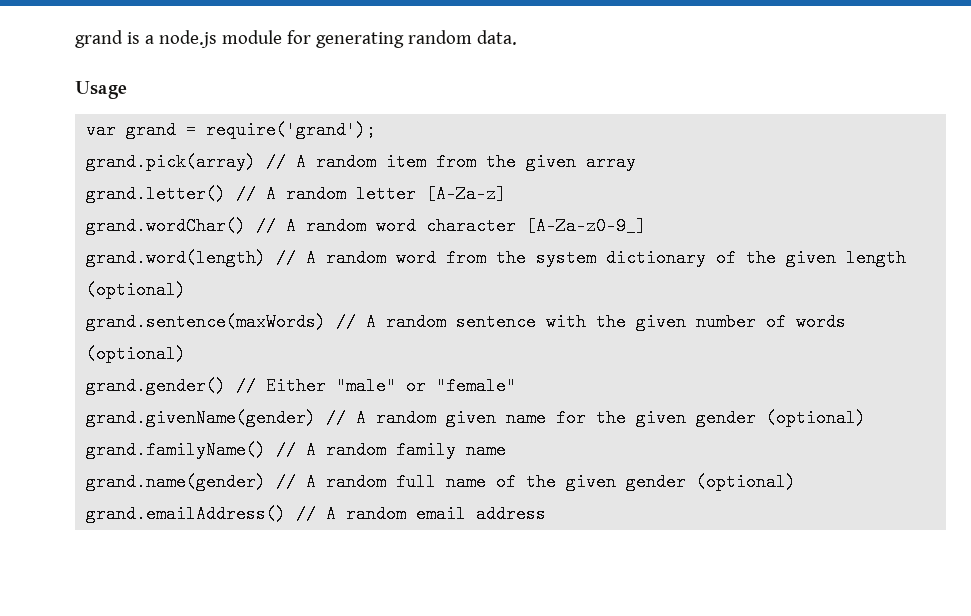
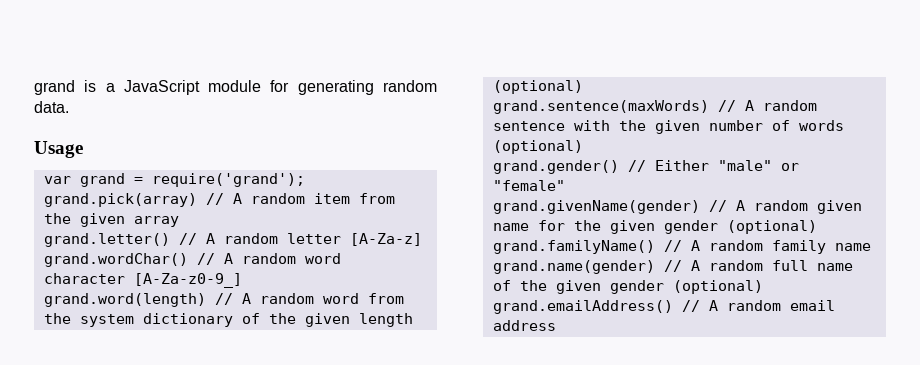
- grand is a node.js module for generating random data.
+ grand is a JavaScript module for generating random data.

